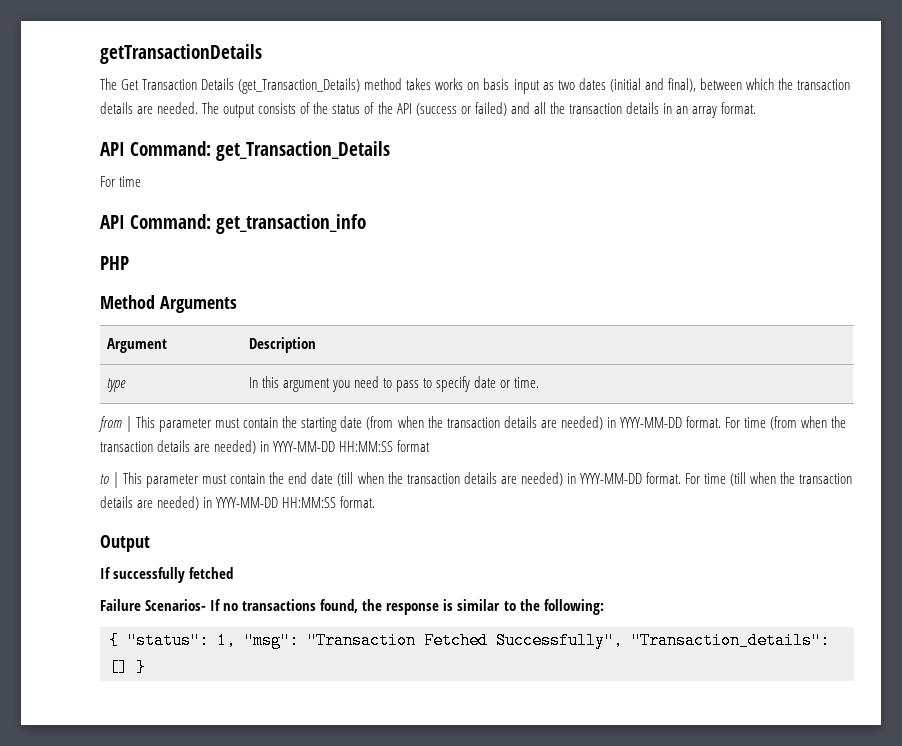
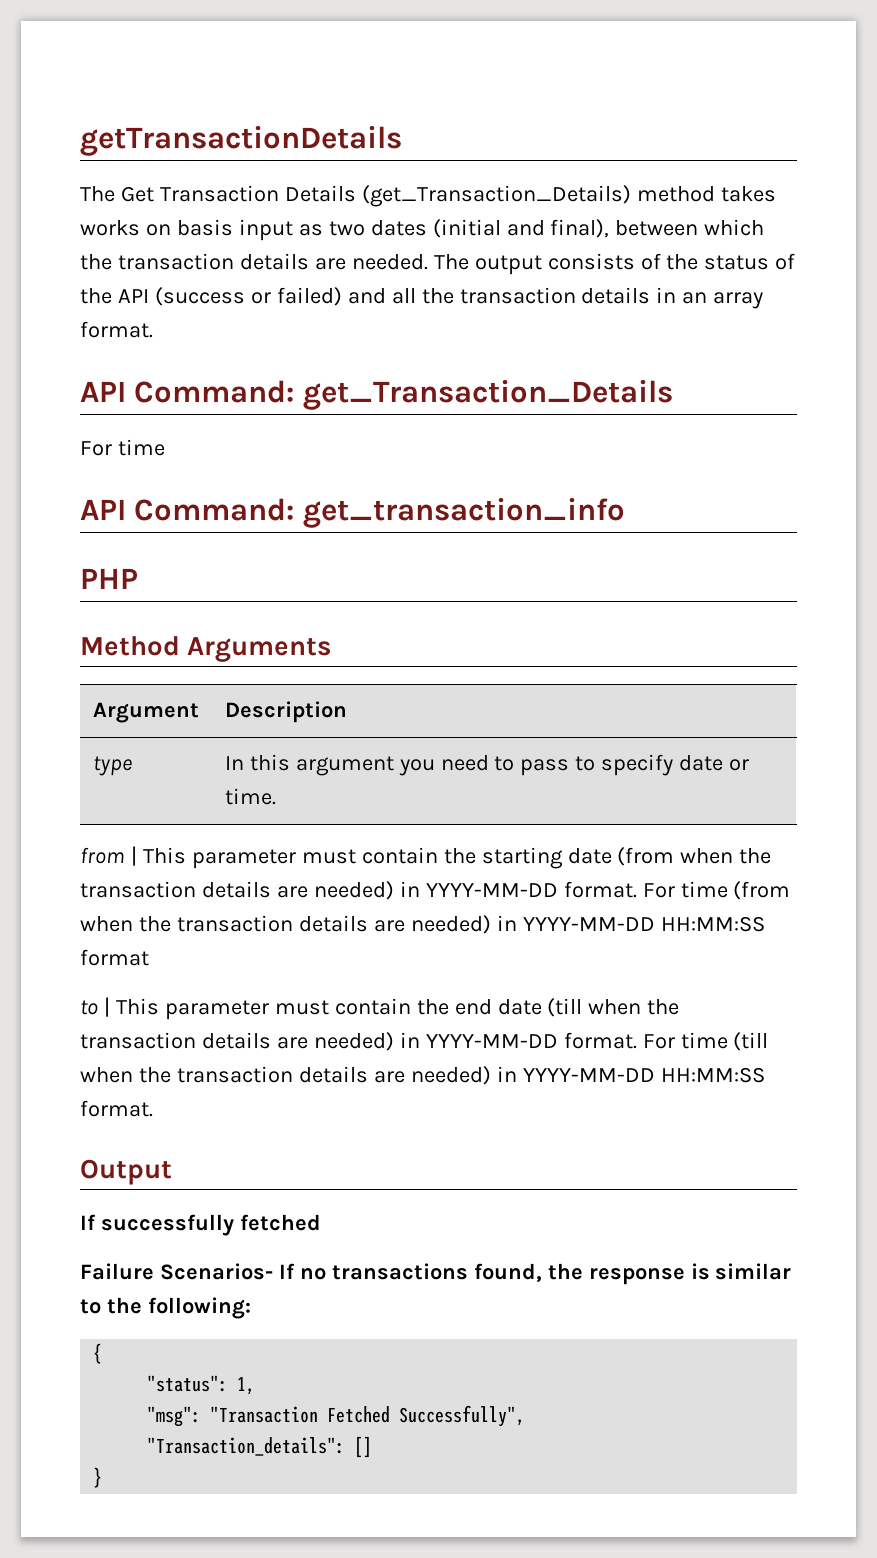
- { "status": 1, "msg": "Transaction Fetched Successfully", "Transaction_details": [] }
+ {
+ "status": 1,
+ "msg": "Transaction Fetched Successfully",
+ "Transaction_details": []
+ }

